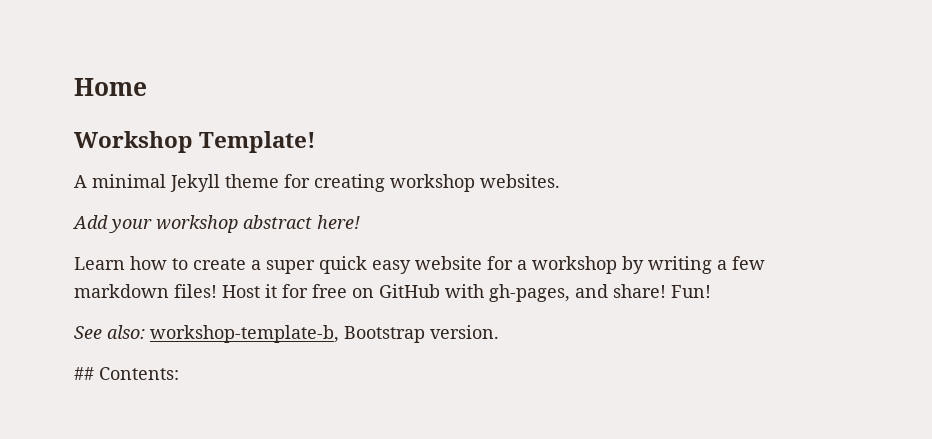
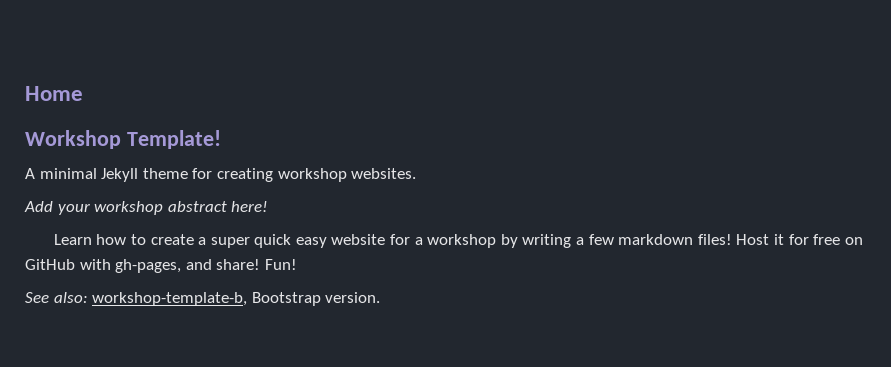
- ## Contents:

